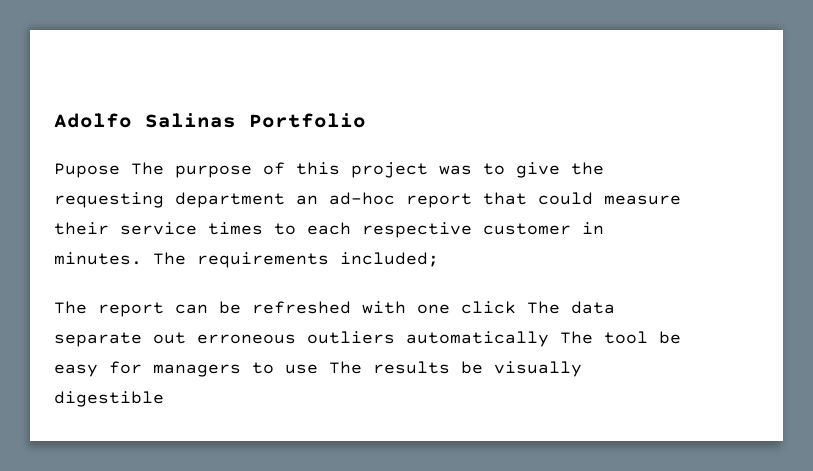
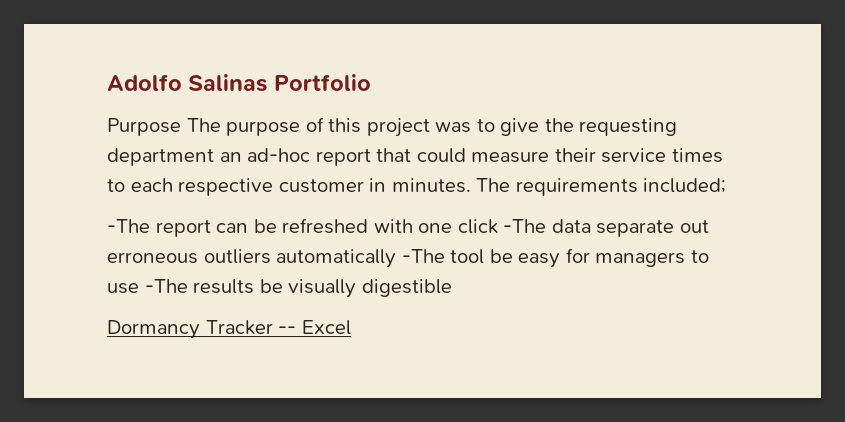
- Pupose The purpose of this project was to give the requesting department an ad-hoc report that could measure their service times to each respective customer in minutes.
+ Purpose The purpose of this project was to give the requesting department an ad-hoc report that could measure their service times to each respective customer in minutes.
- The report can be refreshed with one click The data separate out erroneous outliers automatically The tool be easy for managers to use The results be visually digestible
+ -The report can be refreshed with one click -The data separate out erroneous outliers automatically -The tool be easy for managers to use -The results be visually digestible
+ Dormancy Tracker -- Excel

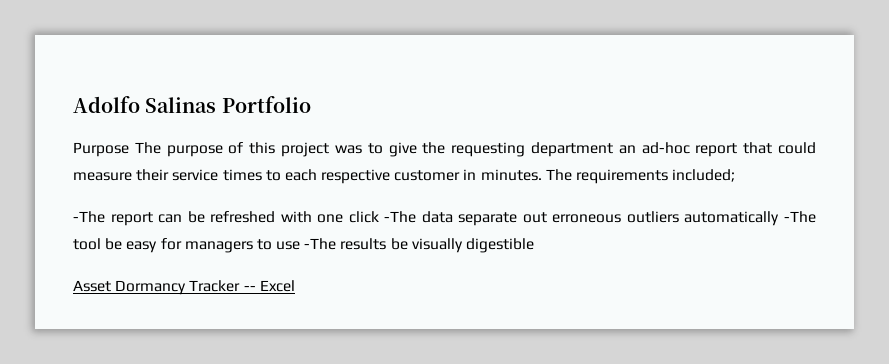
- Dormancy Tracker -- Excel
+ Asset Dormancy Tracker -- Excel

